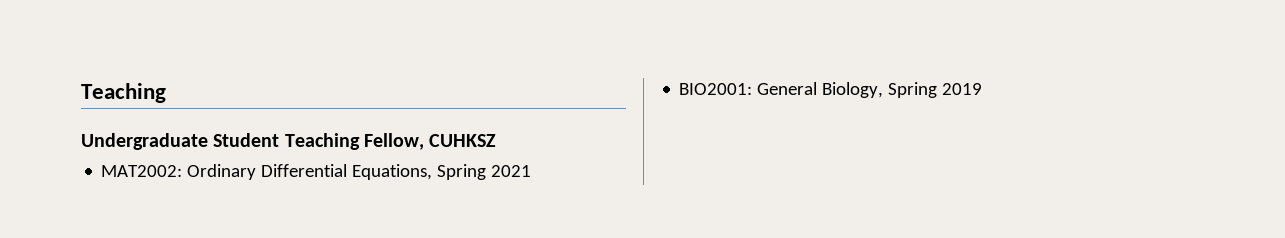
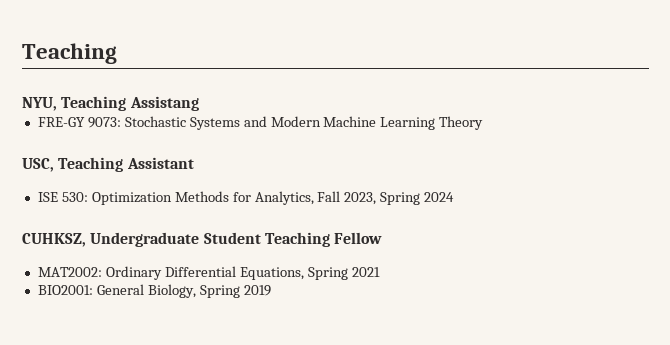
- Undergraduate Student Teaching Fellow, CUHKSZ
+ NYU, Teaching Assistang
+ FRE-GY 9073: Stochastic Systems and Modern Machine Learning Theory
+ USC, Teaching Assistant
+ ISE 530: Optimization Methods for Analytics, Fall 2023, Spring 2024
+ CUHKSZ, Undergraduate Student Teaching Fellow

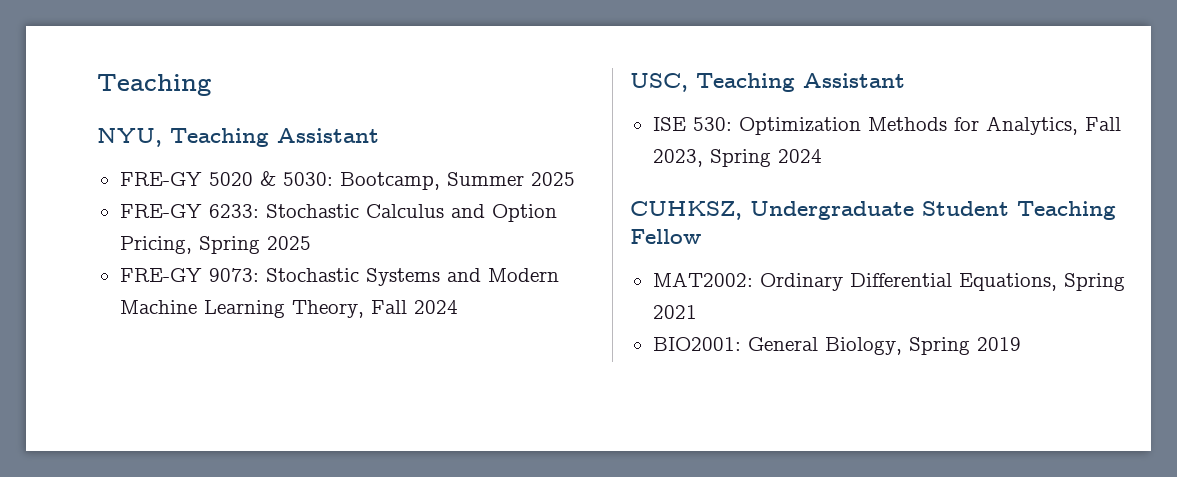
- NYU, Teaching Assistang
+ NYU, Teaching Assistant
+ FRE-GY 5020 & 5030: Bootcamp, Summer 2025
+ FRE-GY 6233: Stochastic Calculus and Option Pricing, Spring 2025
- FRE-GY 9073: Stochastic Systems and Modern Machine Learning Theory
+ FRE-GY 9073: Stochastic Systems and Modern Machine Learning Theory, Fall 2024

